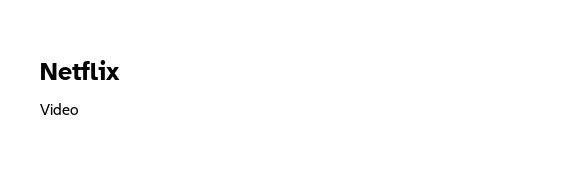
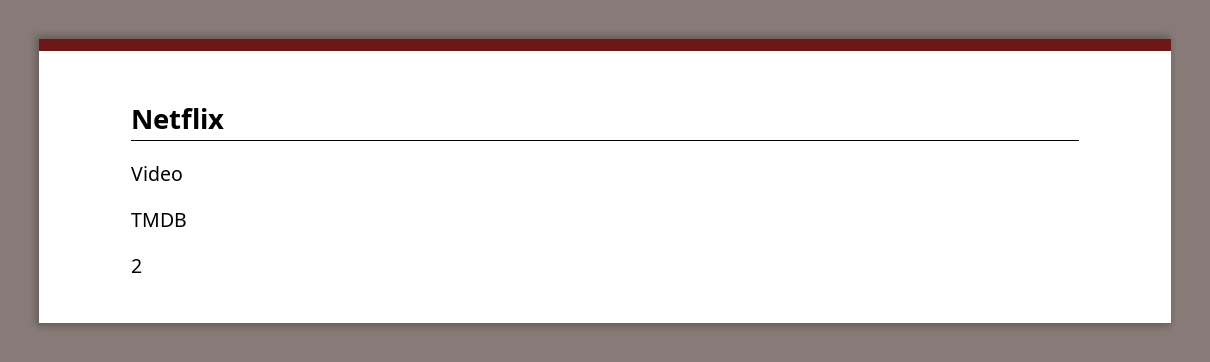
+ TMDB
+ 2

